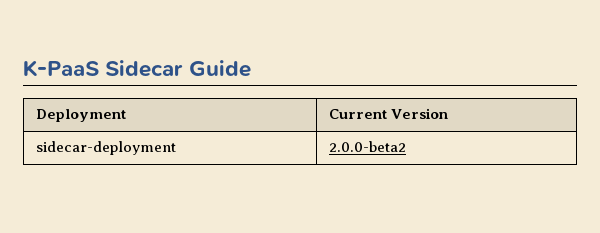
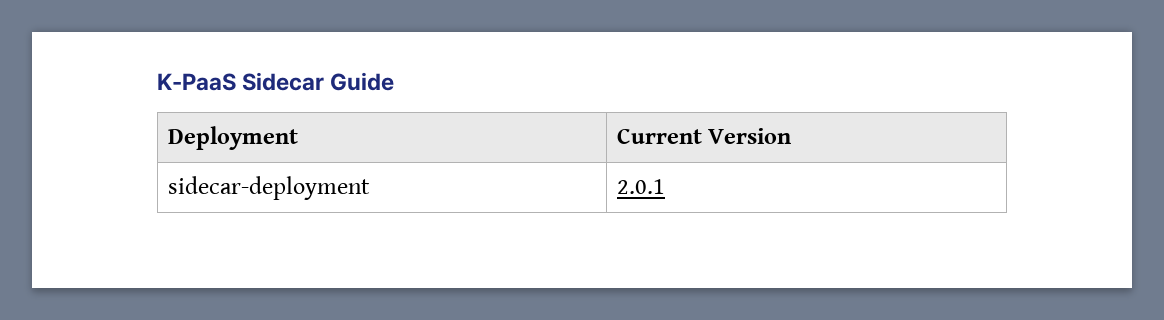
- sidecar-deployment | 2.0.0-beta2
+ sidecar-deployment | 2.0.1

